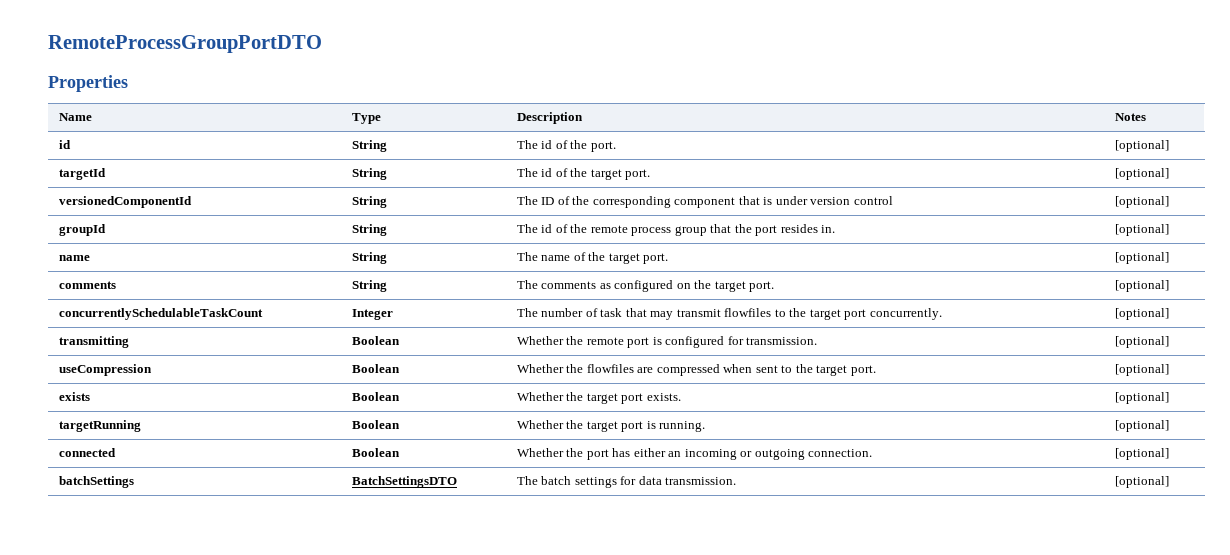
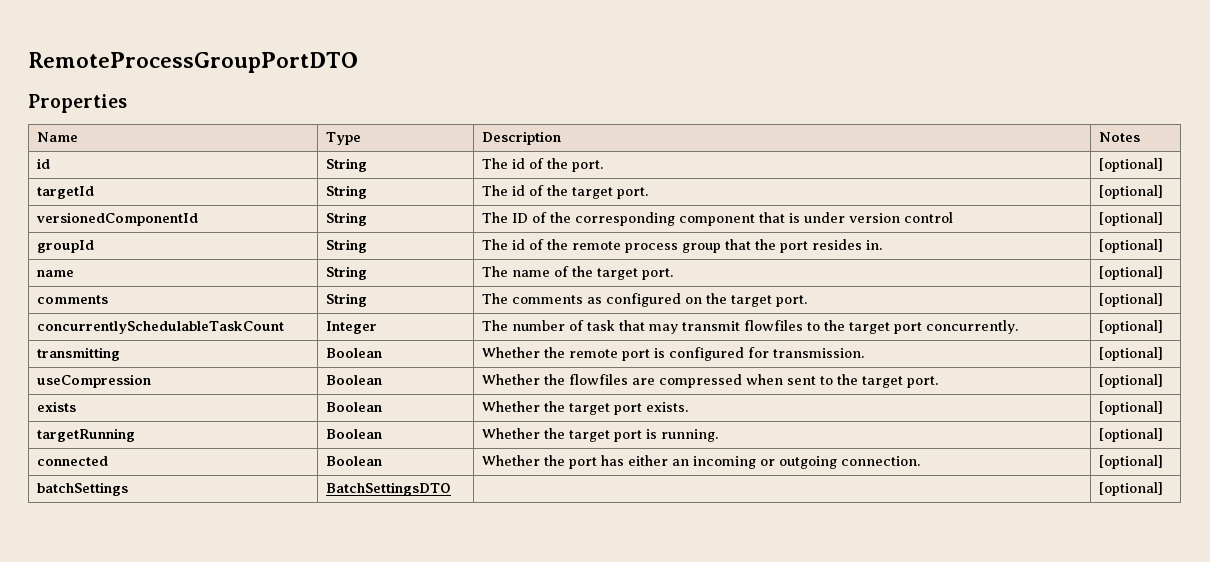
- batchSettings | BatchSettingsDTO | The batch settings for data transmission. | [optional]
+ batchSettings | BatchSettingsDTO | | [optional]

